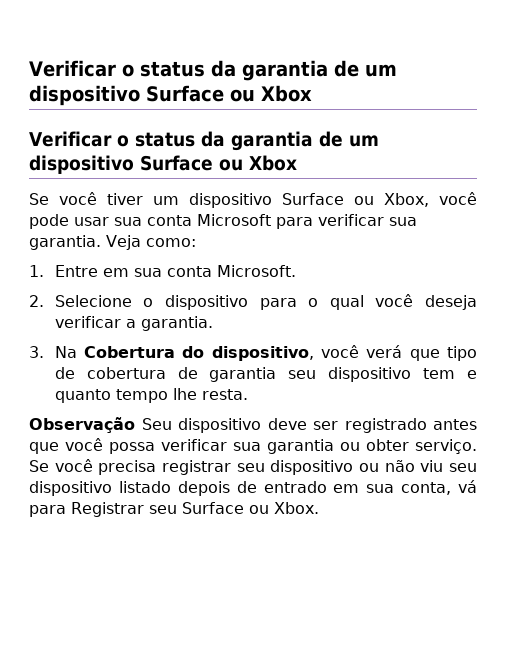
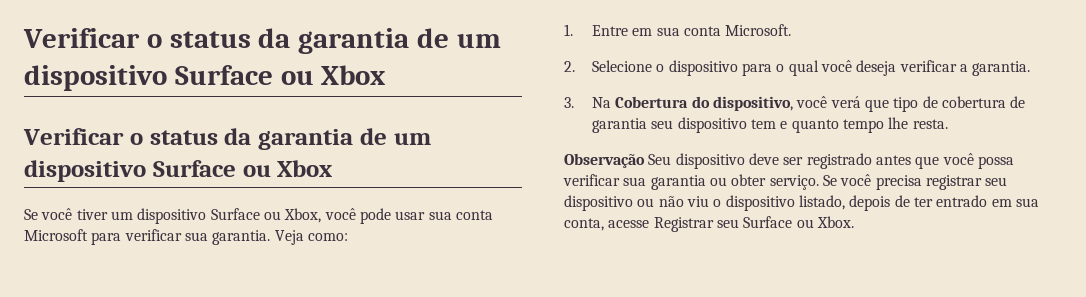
- Se você precisa registrar seu dispositivo ou não viu seu dispositivo listado depois de entrado em sua conta, vá para Registrar seu Surface ou Xbox.
+ Se você precisa registrar seu dispositivo ou não viu o dispositivo listado, depois de ter entrado em sua conta, acesse Registrar seu Surface ou Xbox.

